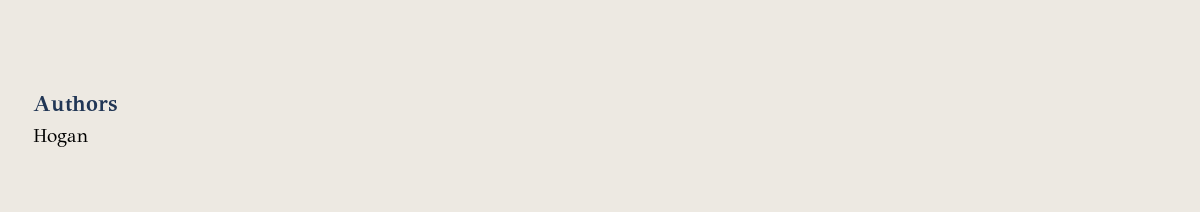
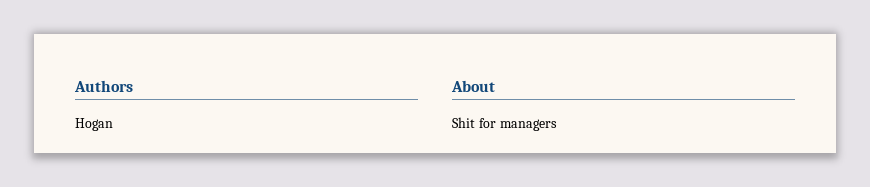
+ About
+ Shit for managers

